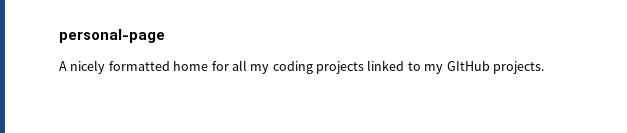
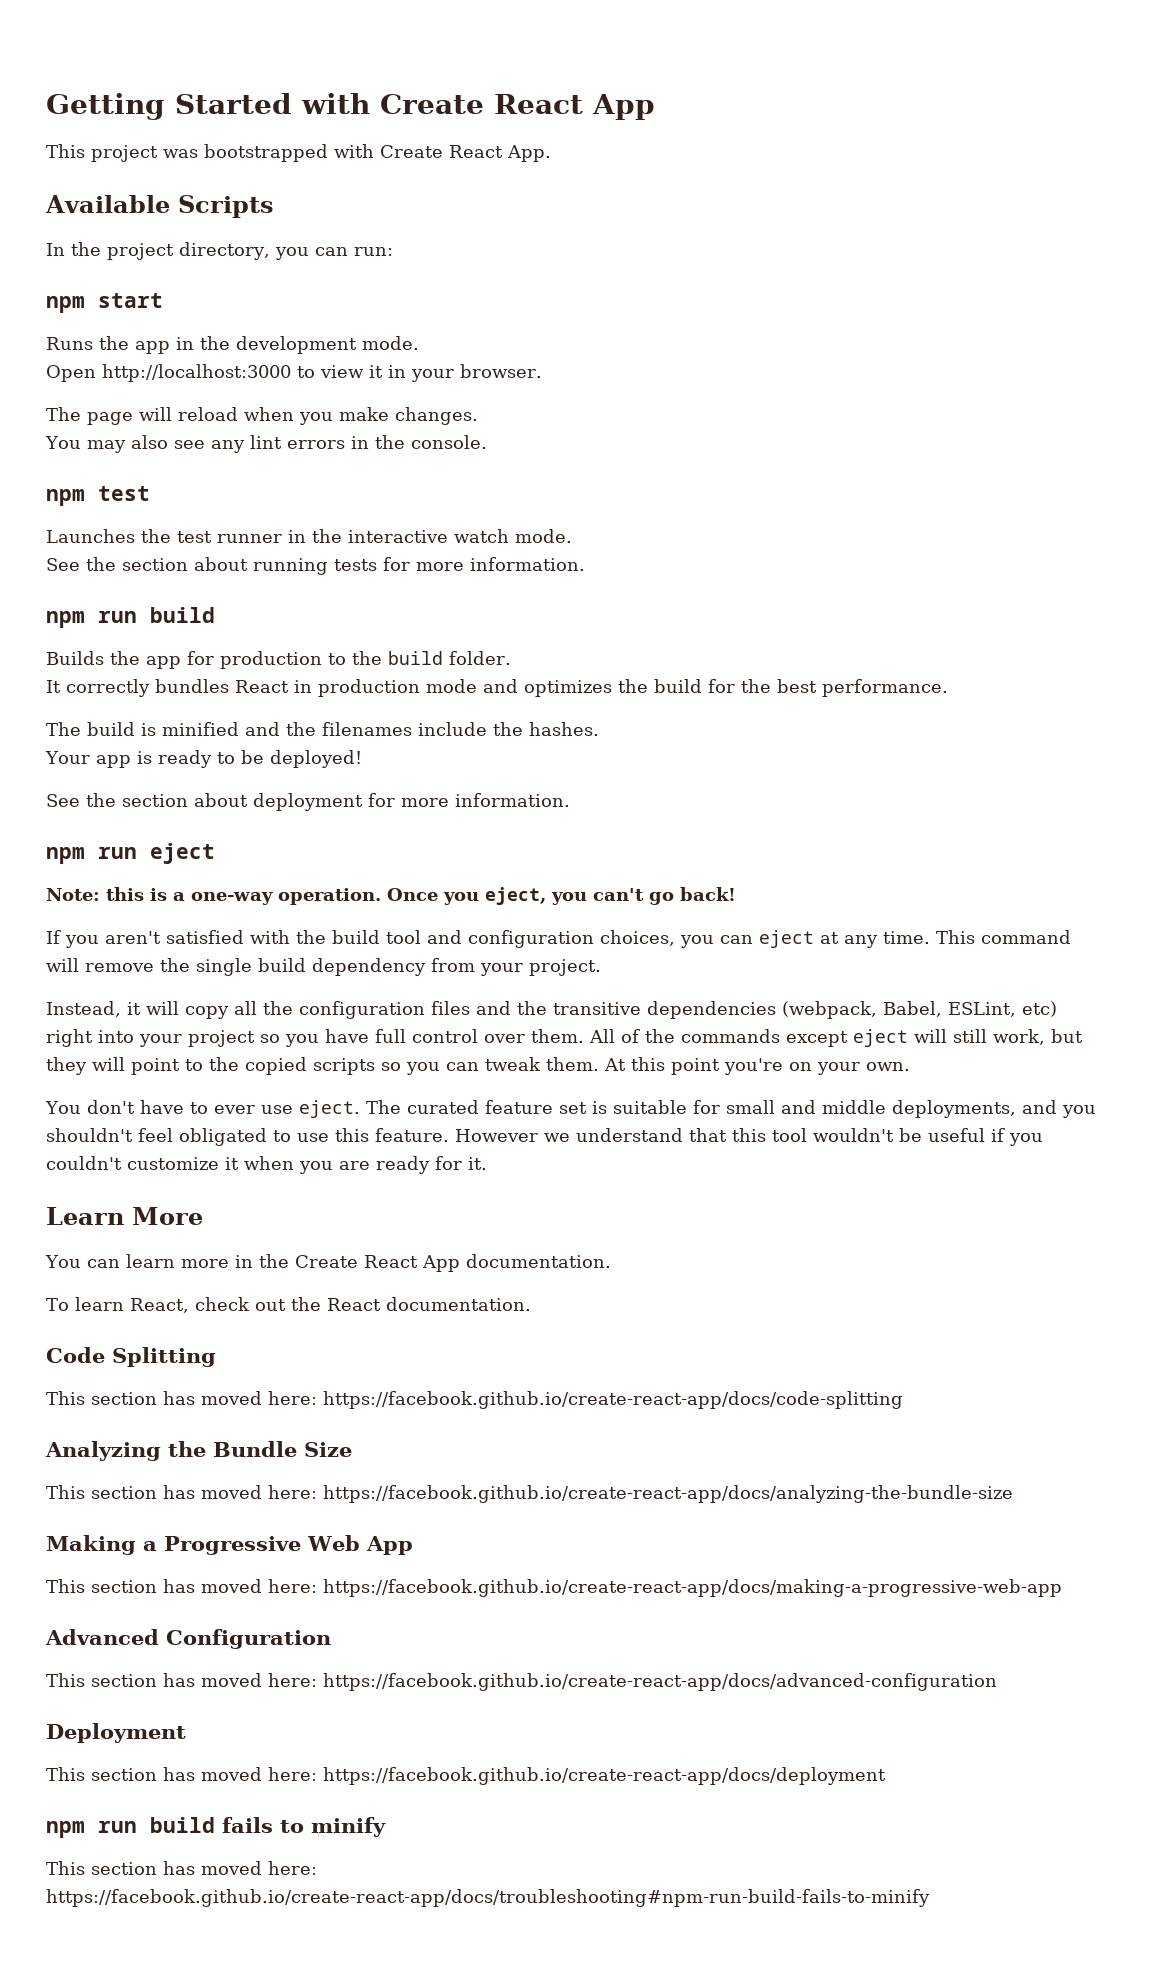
- personal-page
- A nicely formatted home for all my coding projects linked to my GItHub projects.
+ Getting Started with Create React App
+ This project was bootstrapped with Create React App.
+ Available Scripts
+ In the project directory, you can run:
+ npm start
+ Runs the app in the development mode.
+ Open http://localhost:3000 to view it in your browser.
+ The page will reload when you make changes.
+ You may also see any lint errors in the console.
+ npm test
+ Launches the test runner in the interactive watch mode.
+ See the section about running tests for more information.
+ npm run build
+ Builds the app for production to the build folder.
+ It correctly bundles React in production mode and optimizes the build for the best performance.
+ The build is minified and the filenames include the hashes.
+ Your app is ready to be deployed!
+ See the section about deployment for more information.
+ npm run eject
+ Note: this is a one-way operation. Once you eject, you can't go back!
+ If you aren't satisfied with the build tool and configuration choices, you can eject at any time. This command will remove the single build dependency from your project.
+ Instead, it will copy all the configuration files and the transitive dependencies (webpack, Babel, ESLint, etc) right into your project so you have full control over them. All of the commands except eject will still work, but they will point to the copied scripts so you can tweak them. At this point you're on your own.
+ You don't have to ever use eject. The curated feature set is suitable for small and middle deployments, and you shouldn't feel obligated to use this feature. However we understand that this tool wouldn't be useful if you couldn't customize it when you are ready for it.
+ Learn More
+ You can learn more in the Create React App documentation.
+ To learn React, check out the React documentation.
+ Code Splitting
+ This section has moved here: https://facebook.github.io/create-react-app/docs/code-splitting
+ Analyzing the Bundle Size
+ This section has moved here: https://facebook.github.io/create-react-app/docs/analyzing-the-bundle-size
+ Making a Progressive Web App
+ This section has moved here: https://facebook.github.io/create-react-app/docs/making-a-progressive-web-app
+ Advanced Configuration
+ This section has moved here: https://facebook.github.io/create-react-app/docs/advanced-configuration
+ Deployment
+ This section has moved here: https://facebook.github.io/create-react-app/docs/deployment
+ npm run build fails to minify
+ This section has moved here: https://facebook.github.io/create-react-app/docs/troubleshooting#npm-run-build-fails-to-minify

